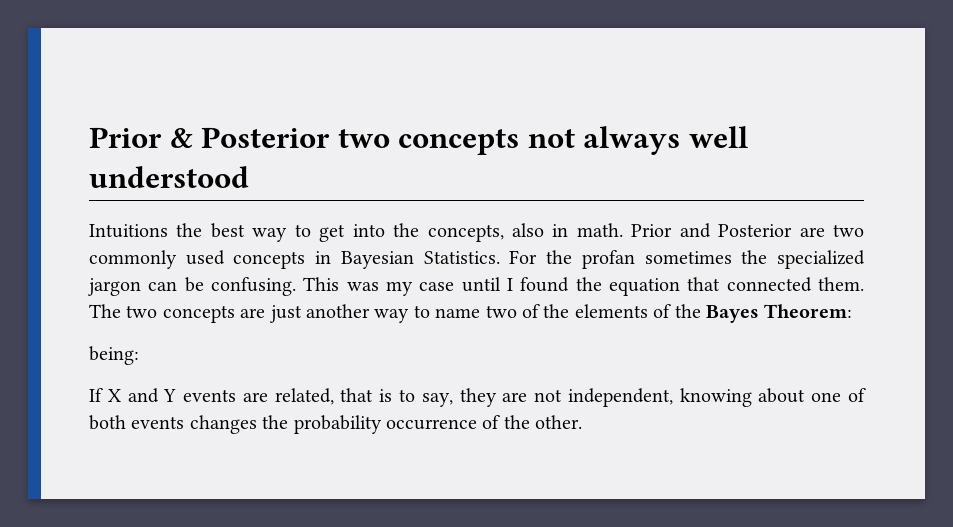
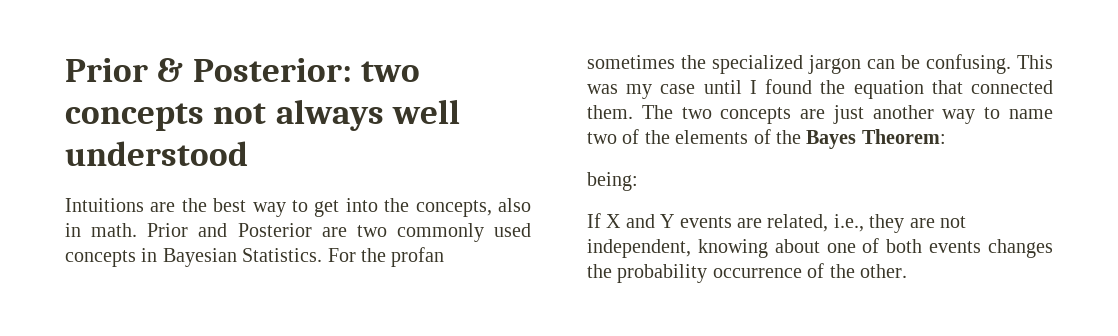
- Prior & Posterior two concepts not always well understood
+ Prior & Posterior: two concepts not always well understood
- Intuitions the best way to get into the concepts, also in math.
+ Intuitions are the best way to get into the concepts, also in math.
- If X and Y events are related, that is to say, they are not independent, knowing about one of both events changes the probability occurrence of the other.
+ If X and Y events are related, i.e., they are not independent, knowing about one of both events changes the probability occurrence of the other.

